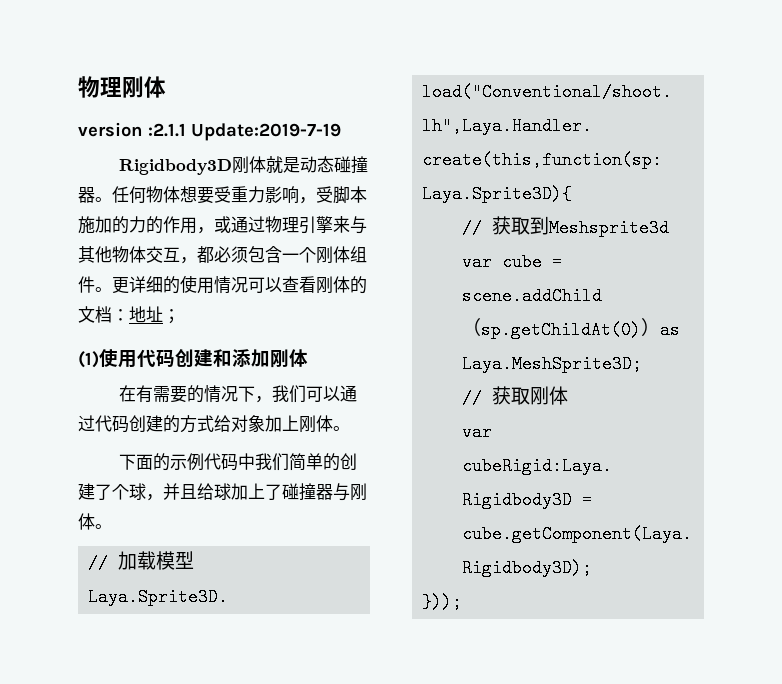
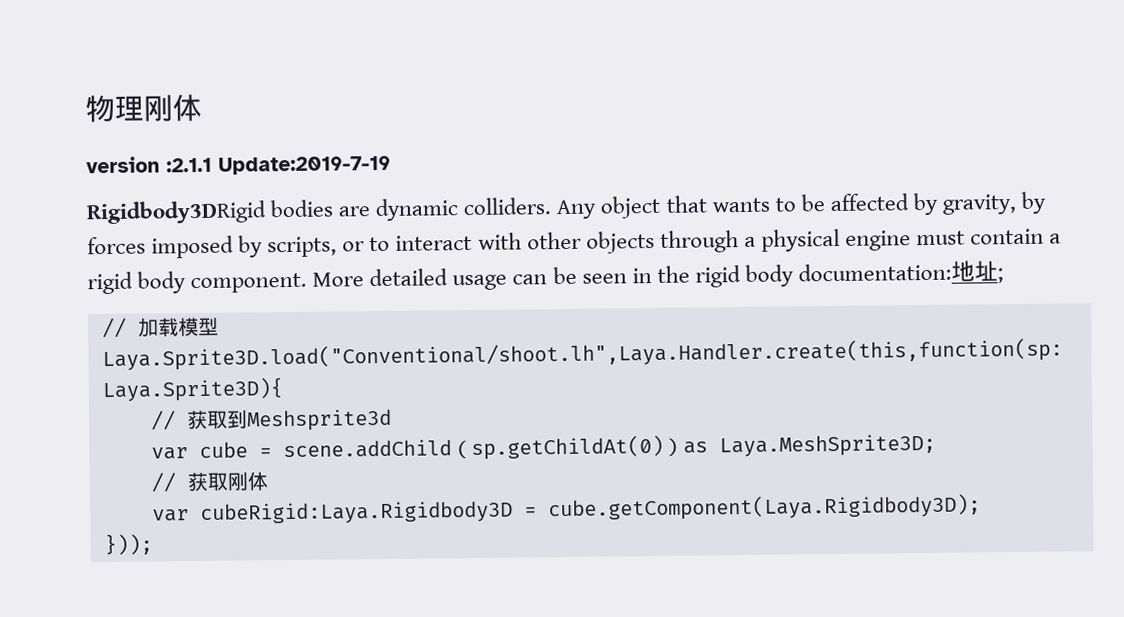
- Rigidbody3D刚体就是动态碰撞器。任何物体想要受重力影响，受脚本施加的力的作用，或通过物理引擎来与其他物体交互，都必须包含一个刚体组件。更详细的使用情况可以查看刚体的文档：地址；
- (1)使用代码创建和添加刚体
- 在有需要的情况下，我们可以通过代码创建的方式给对象加上刚体。
- 下面的示例代码中我们简单的创建了个球，并且给球加上了碰撞器与刚体。
+ Rigidbody3DRigid bodies are dynamic colliders. Any object that wants to be affected by gravity, by forces imposed by scripts, or to interact with other objects through a physical engine must contain a rigid body component. More detailed usage can be seen in the rigid body documentation:地址;

